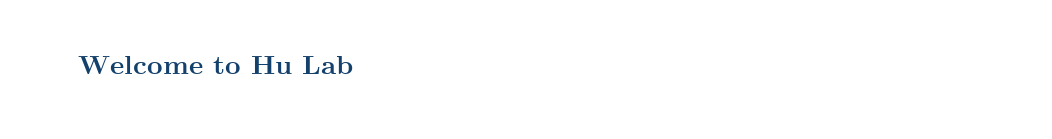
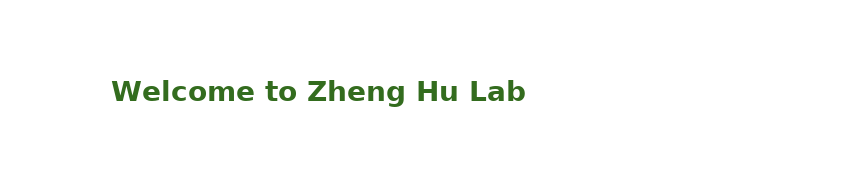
- Welcome to Hu Lab
+ Welcome to Zheng Hu Lab

